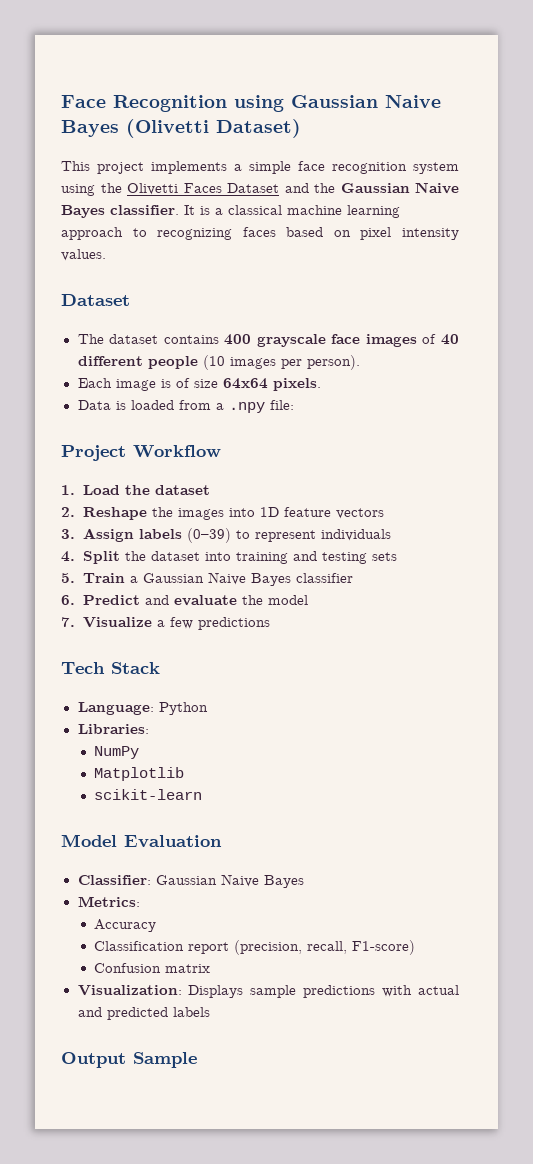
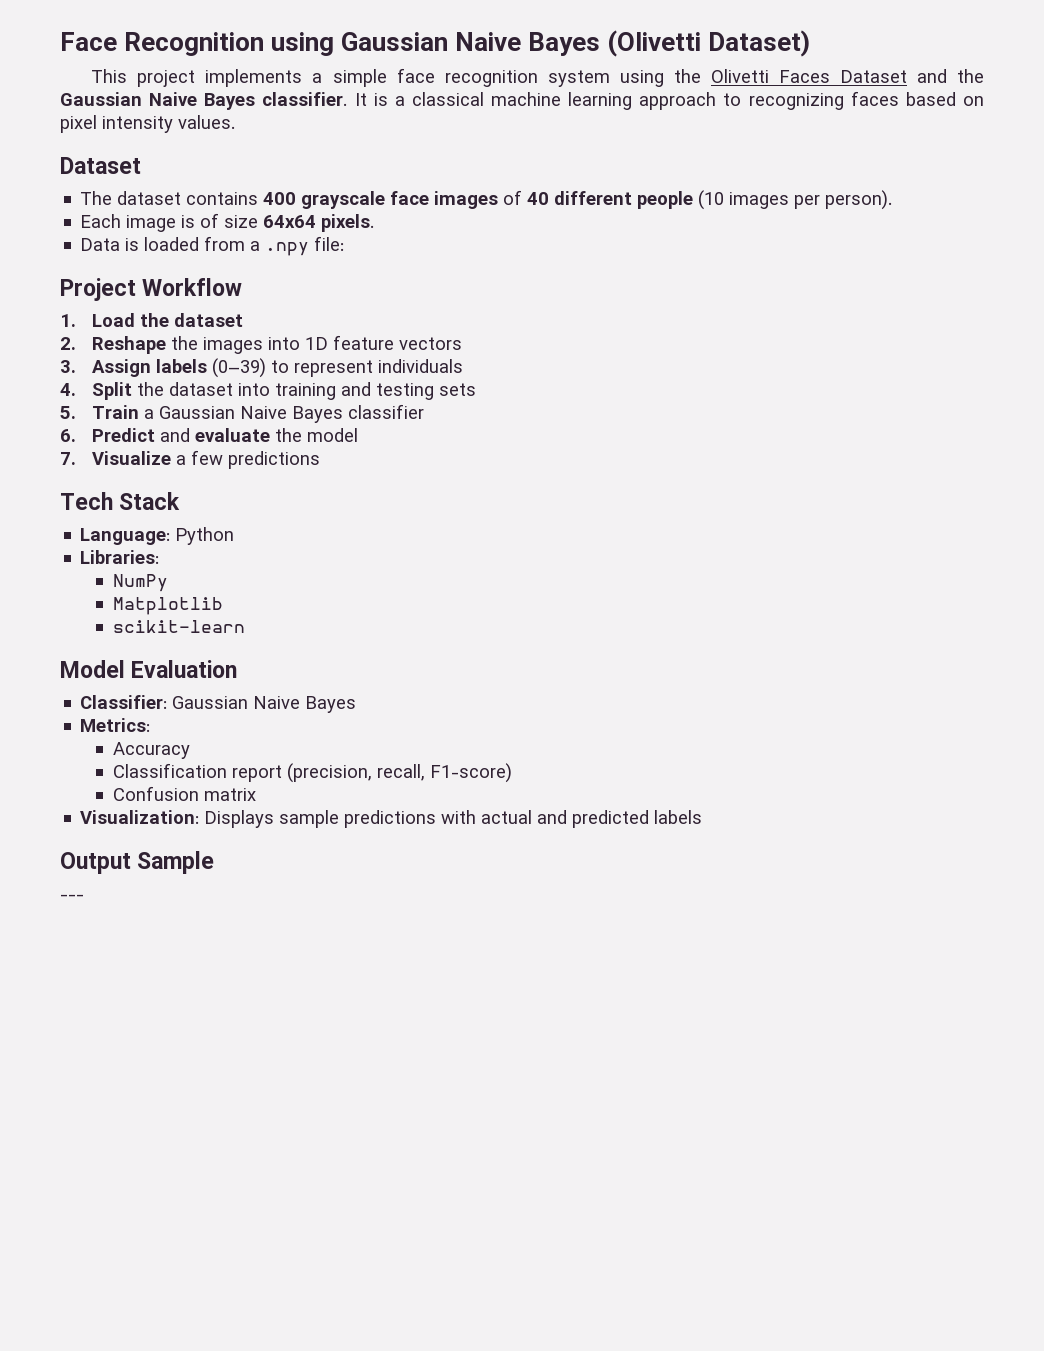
+ ---

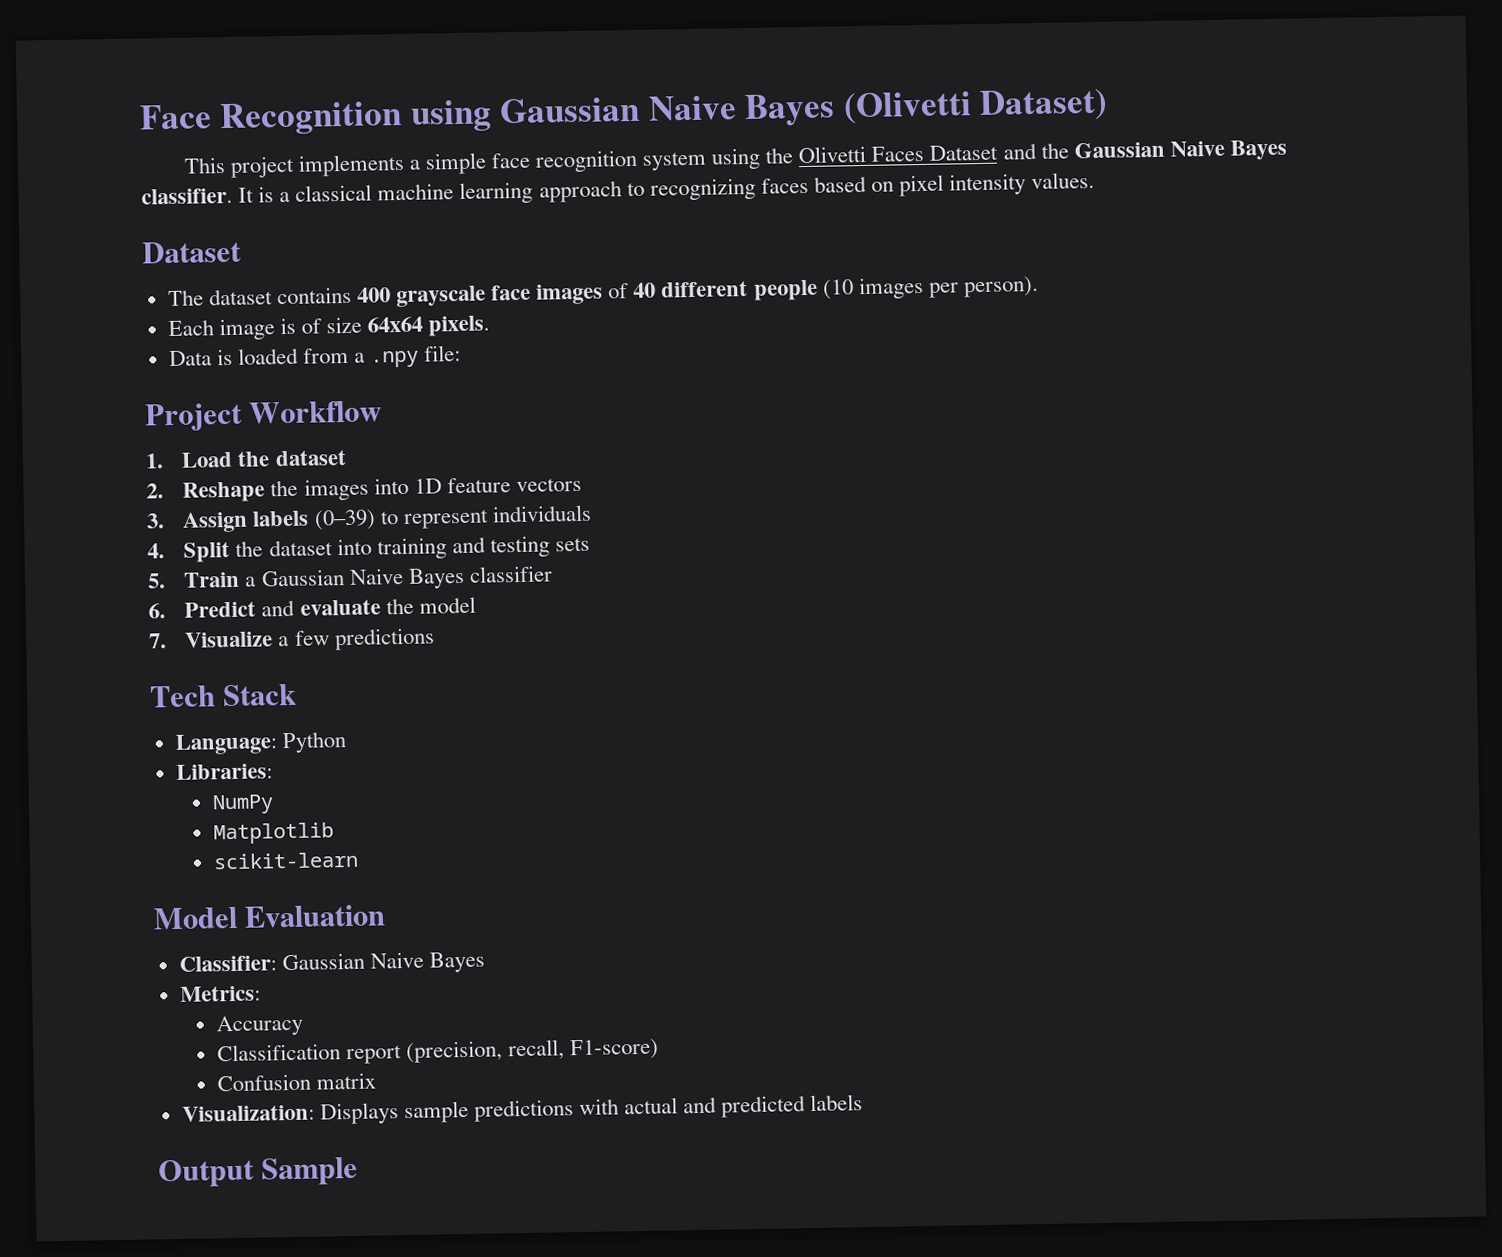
- ---

